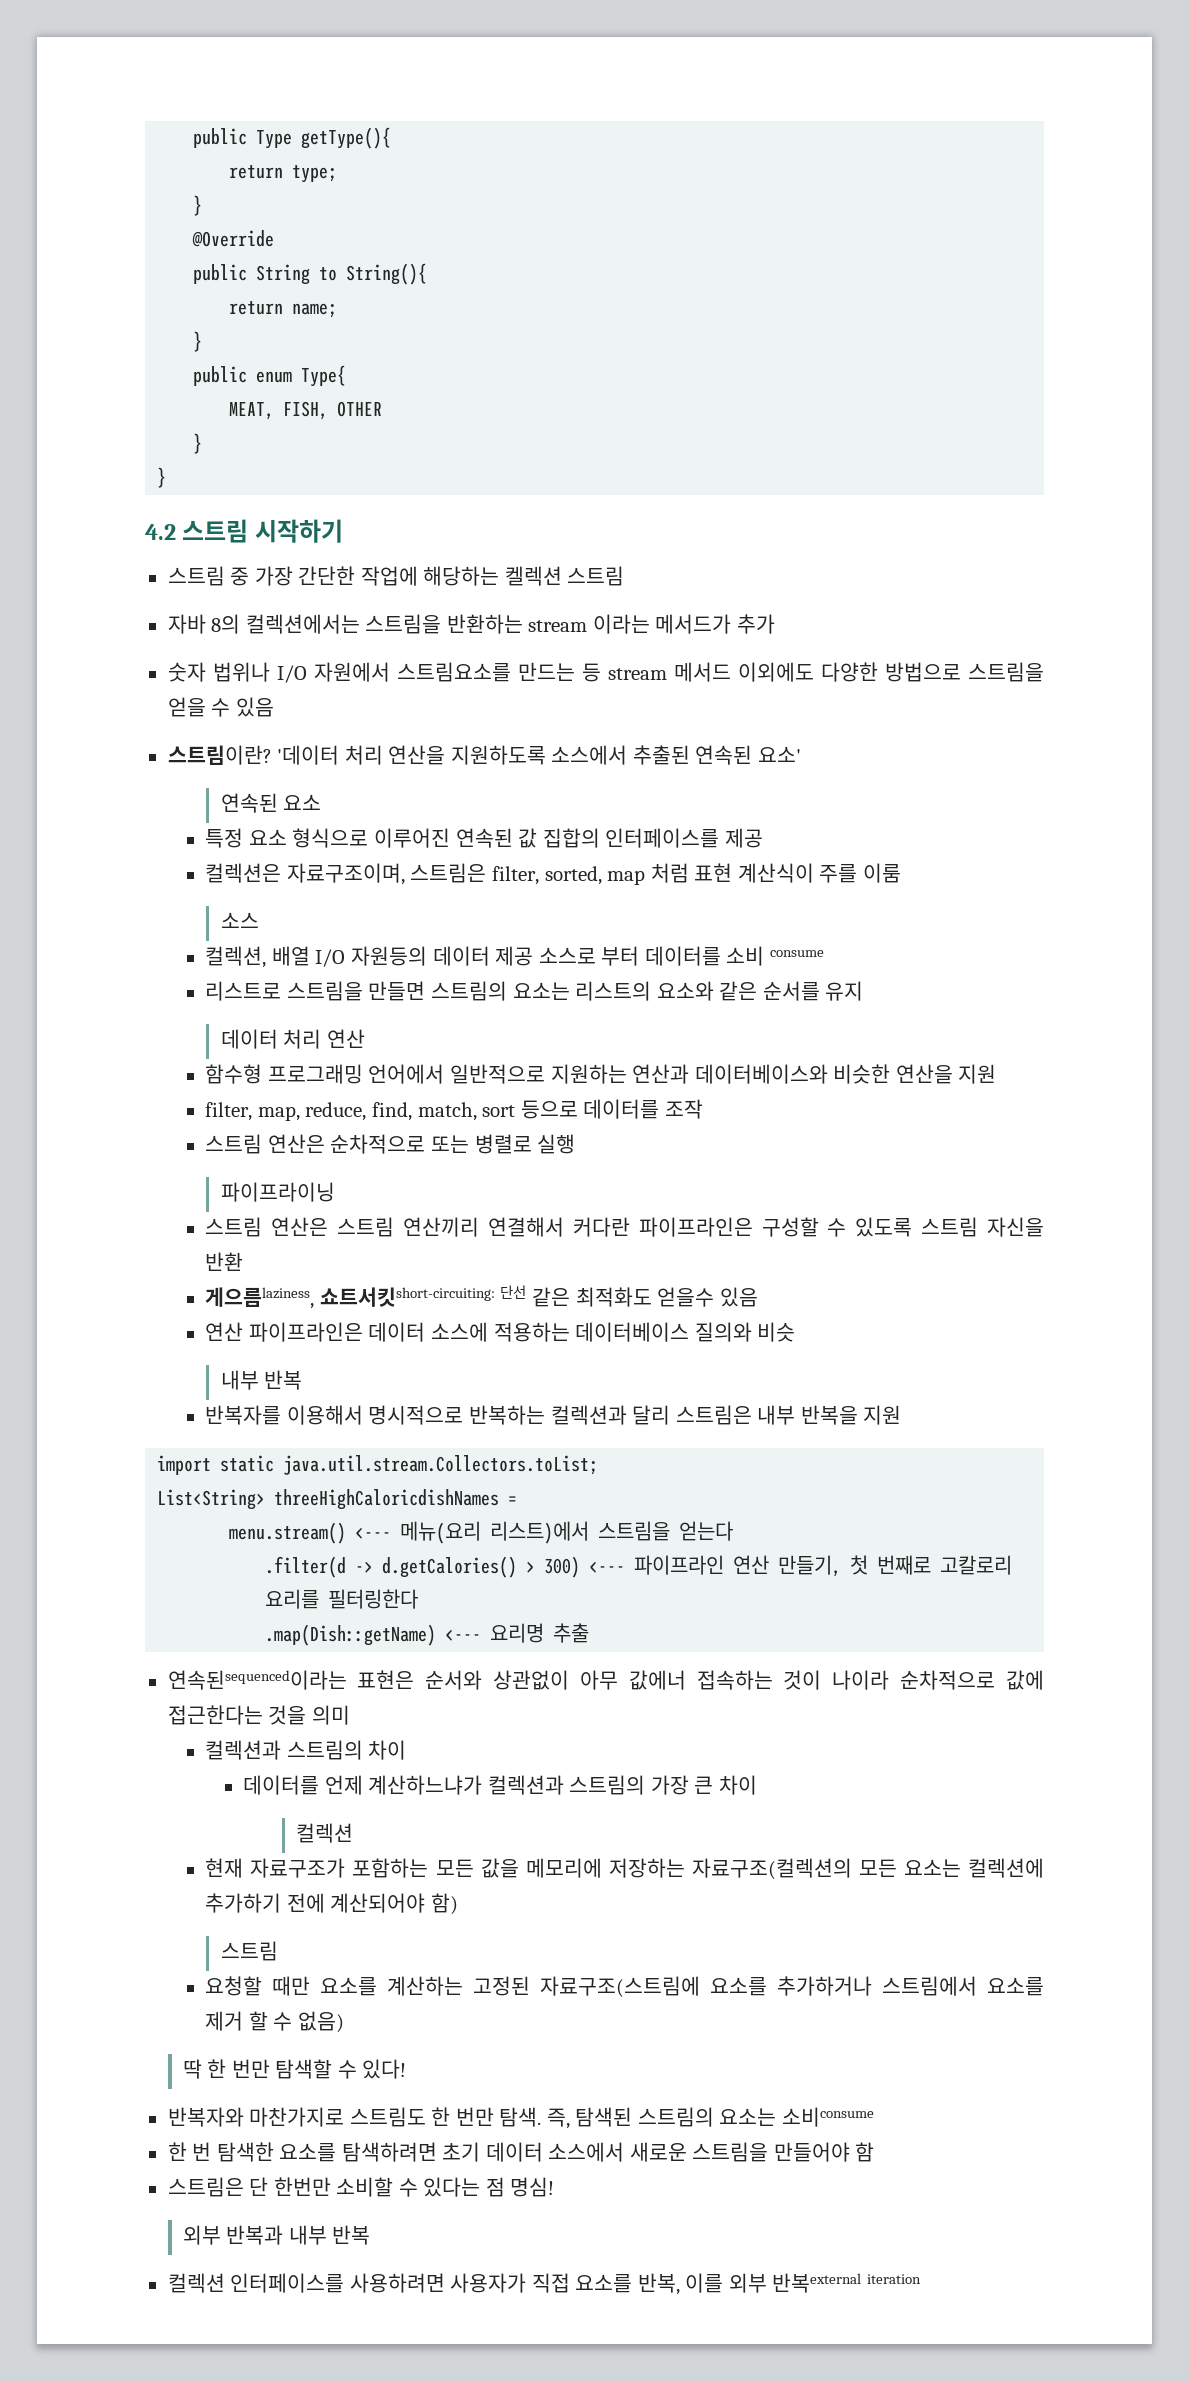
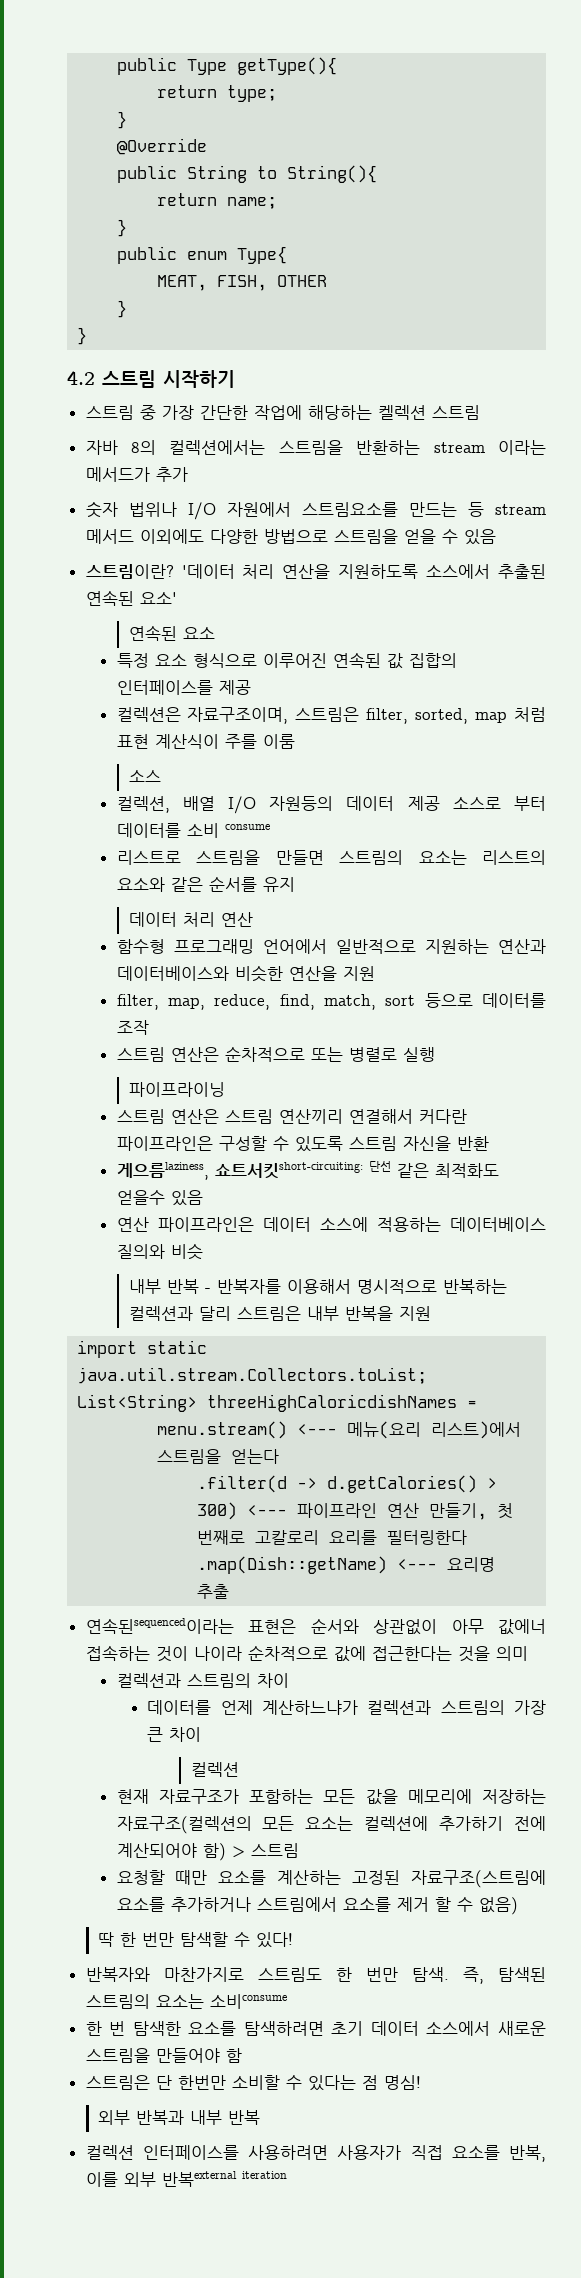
  연산 파이프라인은 데이터 소스에 적용하는 데이터베이스 질의와 비슷
- 내부 반복
- 반복자를 이용해서 명시적으로 반복하는 컬렉션과 달리 스트림은 내부 반복을 지원
+ 내부 반복 - 반복자를 이용해서 명시적으로 반복하는 컬렉션과 달리 스트림은 내부 반복을 지원
- 현재 자료구조가 포함하는 모든 값을 메모리에 저장하는 자료구조(컬렉션의 모든 요소는 컬렉션에 추가하기 전에 계산되어야 함)
- 스트림
+ 현재 자료구조가 포함하는 모든 값을 메모리에 저장하는 자료구조(컬렉션의 모든 요소는 컬렉션에 추가하기 전에 계산되어야 함) > 스트림

